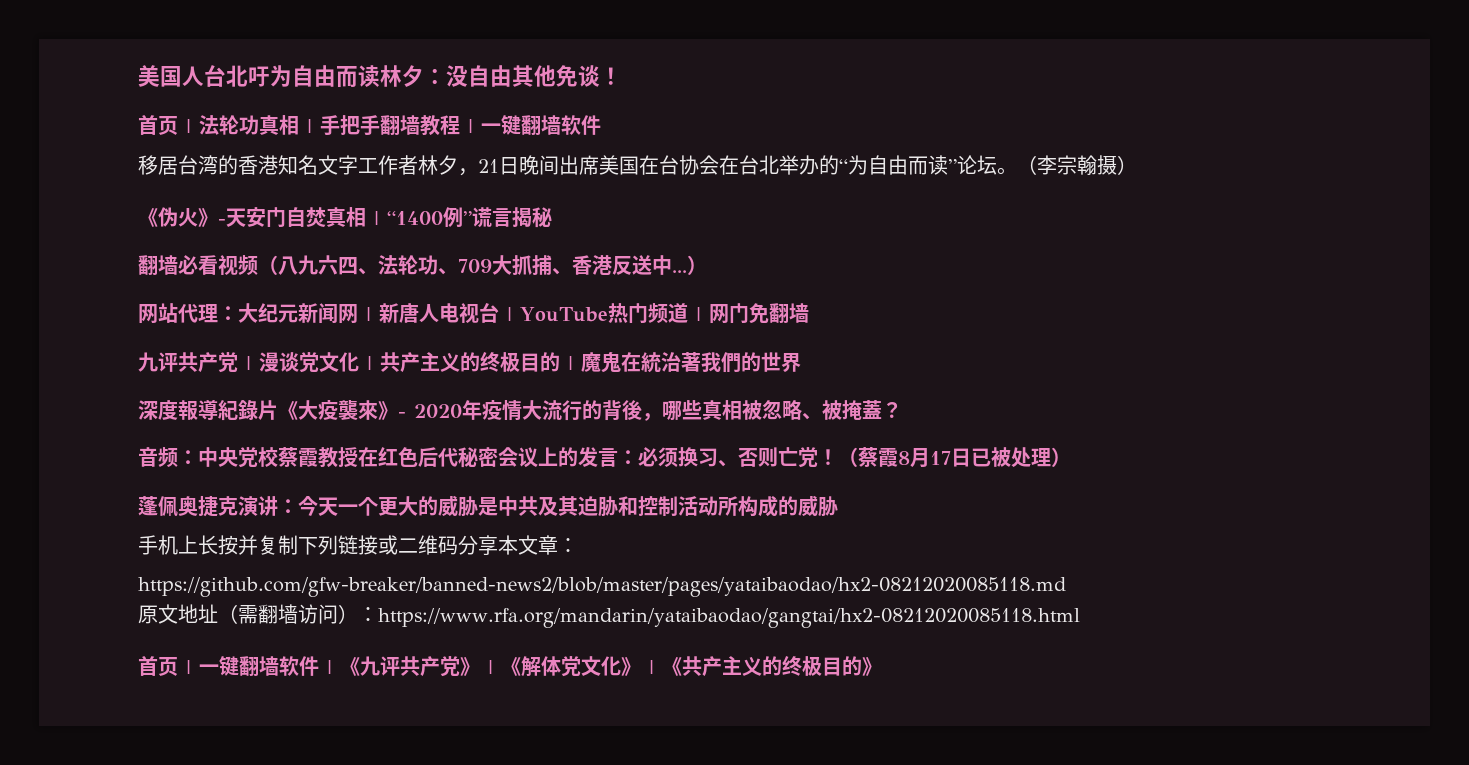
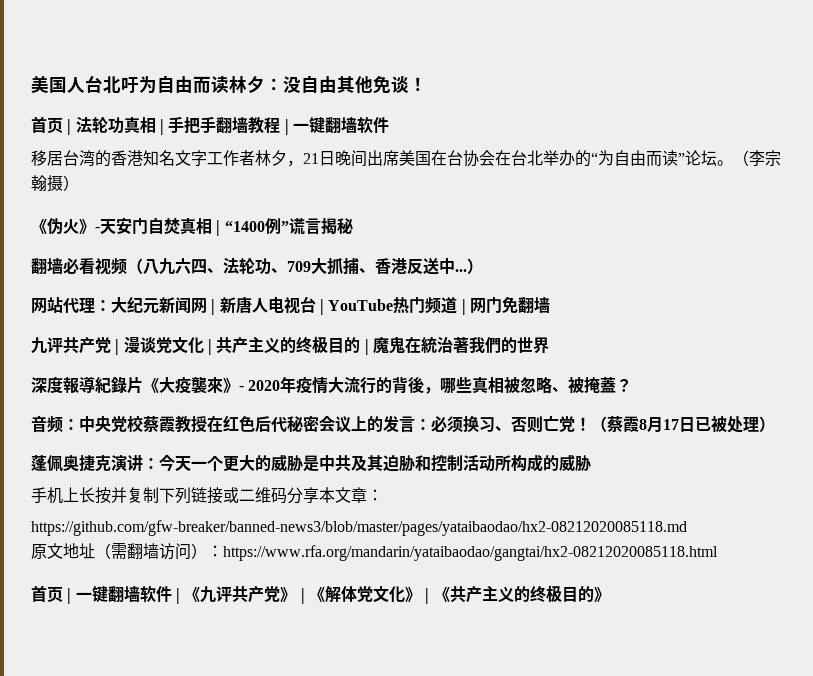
- https://github.com/gfw-breaker/banned-news2/blob/master/pages/yataibaodao/hx2-08212020085118.md
+ https://github.com/gfw-breaker/banned-news3/blob/master/pages/yataibaodao/hx2-08212020085118.md

